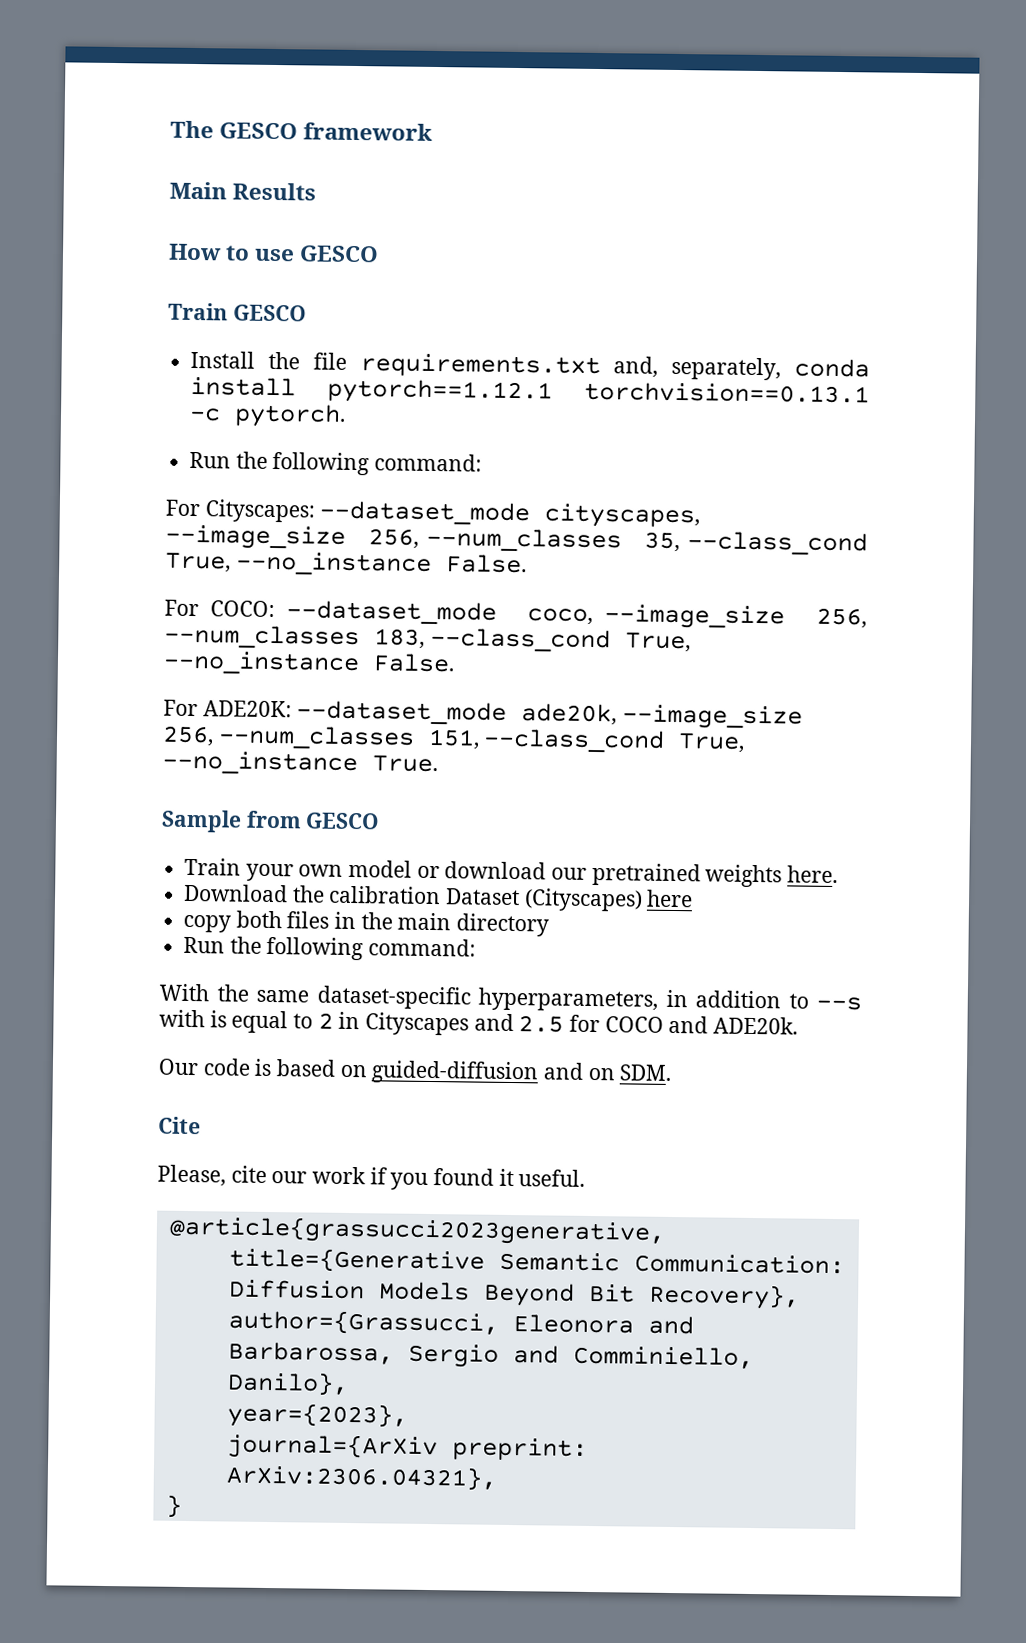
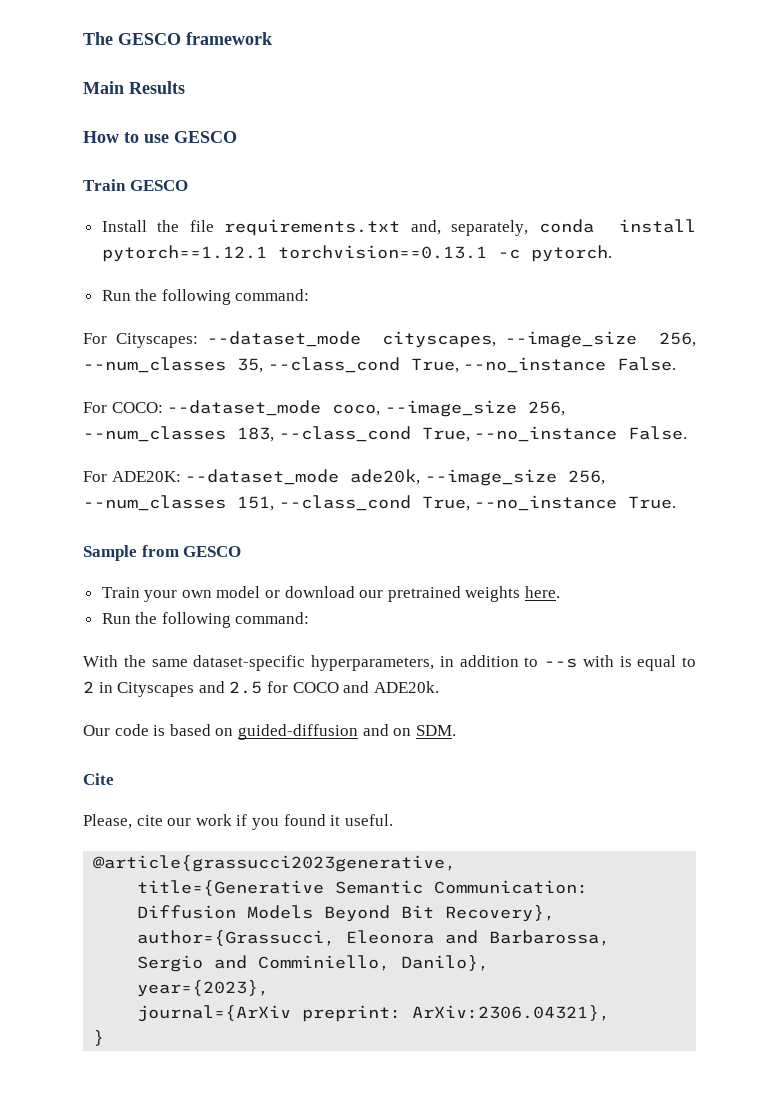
- Download the calibration Dataset (Cityscapes) here
- copy both files in the main directory

